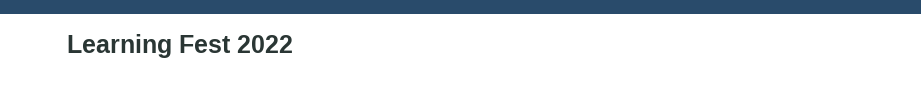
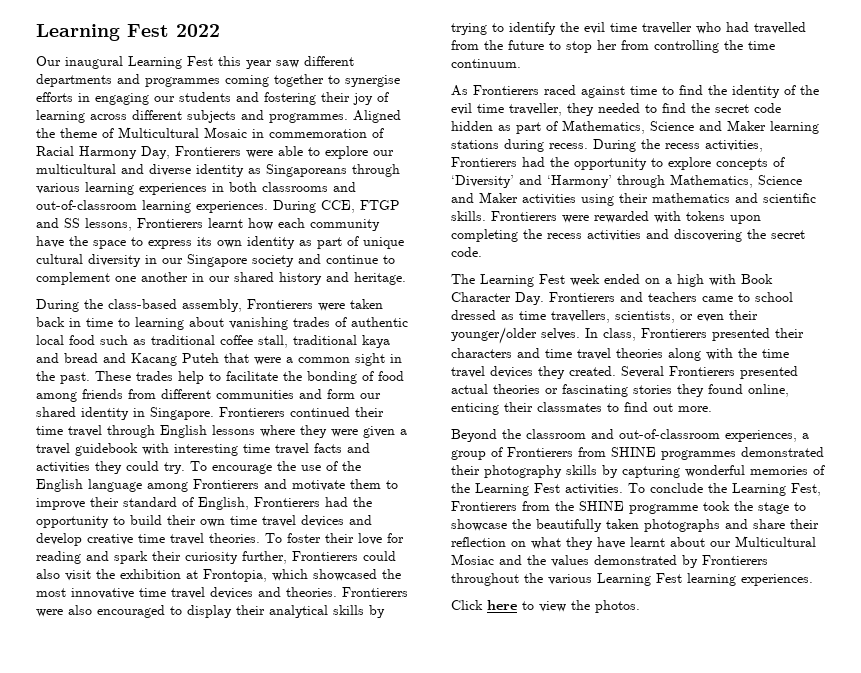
+ Our inaugural Learning Fest this year saw different departments and programmes coming together to synergise efforts in engaging our students and fostering their joy of learning across different subjects and programmes. Aligned the theme of Multicultural Mosaic in commemoration of Racial Harmony Day, Frontierers were able to explore our multicultural and diverse identity as Singaporeans through various learning experiences in both classrooms and out-of-classroom learning experiences. During CCE, FTGP and SS lessons, Frontierers learnt how each community have the space to express its own identity as part of unique cultural diversity in our Singapore society and continue to complement one another in our shared history and heritage.
+ During the class-based assembly, Frontierers were taken back in time to learning about vanishing trades of authentic local food such as traditional coffee stall, traditional kaya and bread and Kacang Puteh that were a common sight in the past. These trades help to facilitate the bonding of food among friends from different communities and form our shared identity in Singapore. Frontierers continued their time travel through English lessons where they were given a travel guidebook with interesting time travel facts and activities they could try. To encourage the use of the English language among Frontierers and motivate them to improve their standard of English, Frontierers had the opportunity to build their own time travel devices and develop creative time travel theories. To foster their love for reading and spark their curiosity further, Frontierers could also visit the exhibition at Frontopia, which showcased the most innovative time travel devices and theories. Frontierers were also encouraged to display their analytical skills by trying to identify the evil time traveller who had travelled from the future to stop her from controlling the time continuum.
+ As Frontierers raced against time to find the identity of the evil time traveller, they needed to find the secret code hidden as part of Mathematics, Science and Maker learning stations during recess. During the recess activities, Frontierers had the opportunity to explore concepts of ‘Diversity’ and ‘Harmony’ through Mathematics, Science and Maker activities using their mathematics and scientific skills. Frontierers were rewarded with tokens upon completing the recess activities and discovering the secret code.
+ The Learning Fest week ended on a high with Book Character Day. Frontierers and teachers came to school dressed as time travellers, scientists, or even their younger/older selves. In class, Frontierers presented their characters and time travel theories along with the time travel devices they created. Several Frontierers presented actual theories or fascinating stories they found online, enticing their classmates to find out more.
+ Beyond the classroom and out-of-classroom experiences, a group of Frontierers from SHINE programmes demonstrated their photography skills by capturing wonderful memories of the Learning Fest activities. To conclude the Learning Fest, Frontierers from the SHINE programme took the stage to showcase the beautifully taken photographs and share their reflection on what they have learnt about our Multicultural Mosiac and the values demonstrated by Frontierers throughout the various Learning Fest learning experiences.
+ Click here to view the photos.

